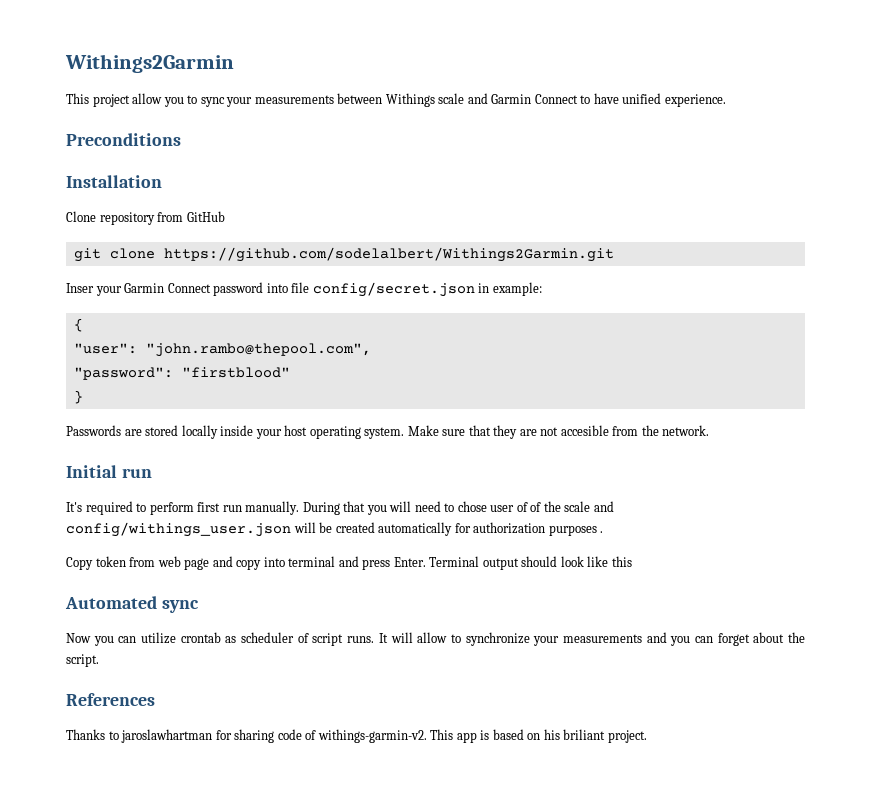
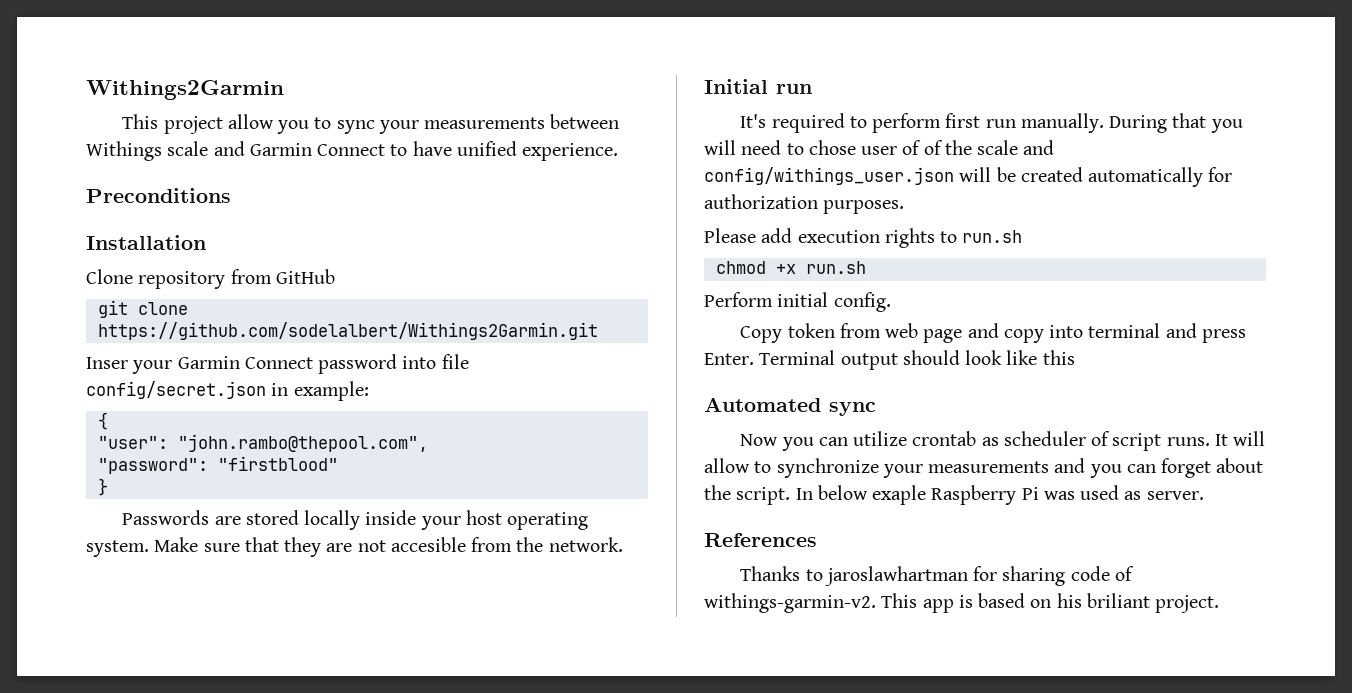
- During that you will need to chose user of of the scale and config/withings_user.json will be created automatically for authorization purposes .
+ During that you will need to chose user of of the scale and config/withings_user.json will be created automatically for authorization purposes.
+ Please add execution rights to run.sh
+ chmod +x run.sh
+ Perform initial config.
+ In below exaple Raspberry Pi was used as server.

